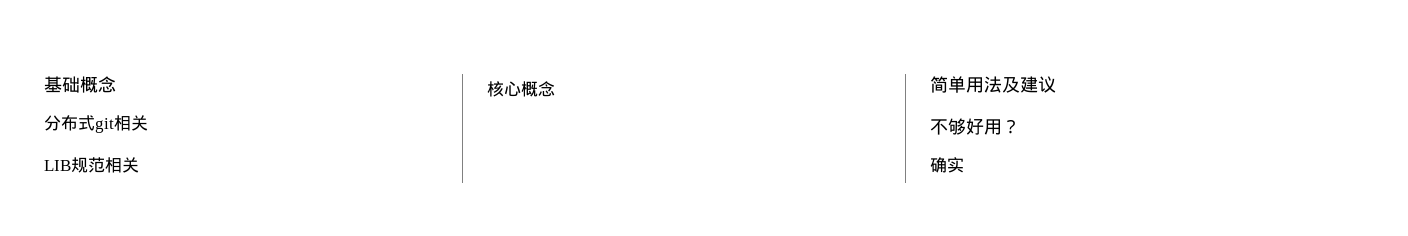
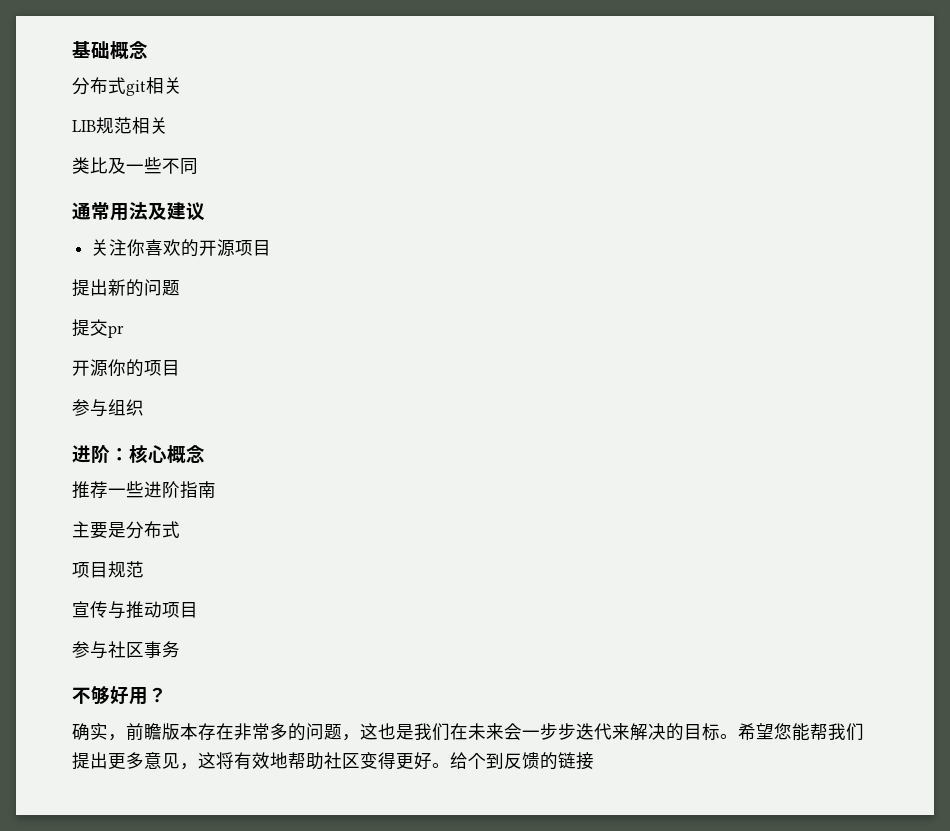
- 核心概念
- 简单用法及建议
+ 类比及一些不同
+ 通常用法及建议
+ 关注你喜欢的开源项目
+ 提出新的问题
+ 提交pr
+ 开源你的项目
+ 参与组织
+ 进阶：核心概念
+ 推荐一些进阶指南
+ 主要是分布式
+ 项目规范
+ 宣传与推动项目
+ 参与社区事务
  不够好用？
- 确实
+ 确实，前瞻版本存在非常多的问题，这也是我们在未来会一步步迭代来解决的目标。希望您能帮我们提出更多意见，这将有效地帮助社区变得更好。给个到反馈的链接

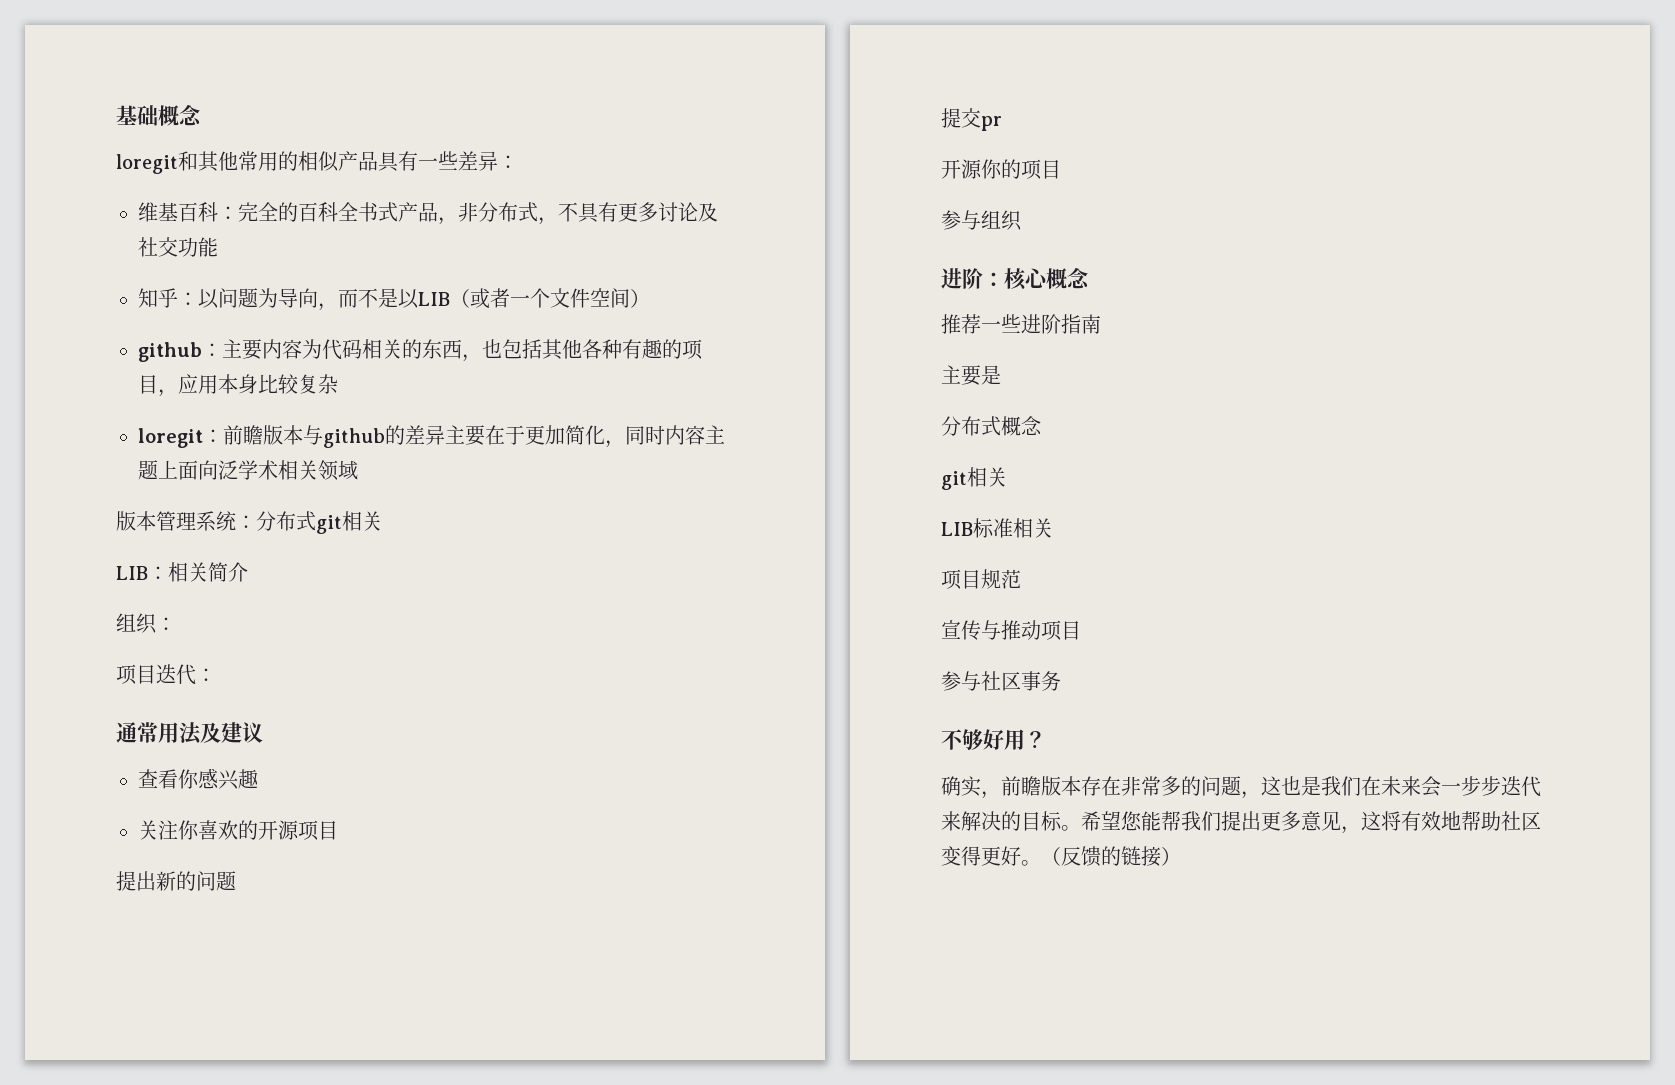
- 分布式git相关
+ loregit和其他常用的相似产品具有一些差异：
+ 维基百科：完全的百科全书式产品，非分布式，不具有更多讨论及社交功能
+ 知乎：以问题为导向，而不是以LIB（或者一个文件空间）
+ github：主要内容为代码相关的东西，也包括其他各种有趣的项目，应用本身比较复杂
+ loregit：前瞻版本与github的差异主要在于更加简化，同时内容主题上面向泛学术相关领域
+ 版本管理系统：分布式git相关
- LIB规范相关
- 类比及一些不同
+ LIB：相关简介
+ 组织：
+ 项目迭代：
+ 查看你感兴趣
- 主要是分布式
+ 主要是
+ 分布式概念
+ git相关
+ LIB标准相关
- 给个到反馈的链接
+ （反馈的链接）

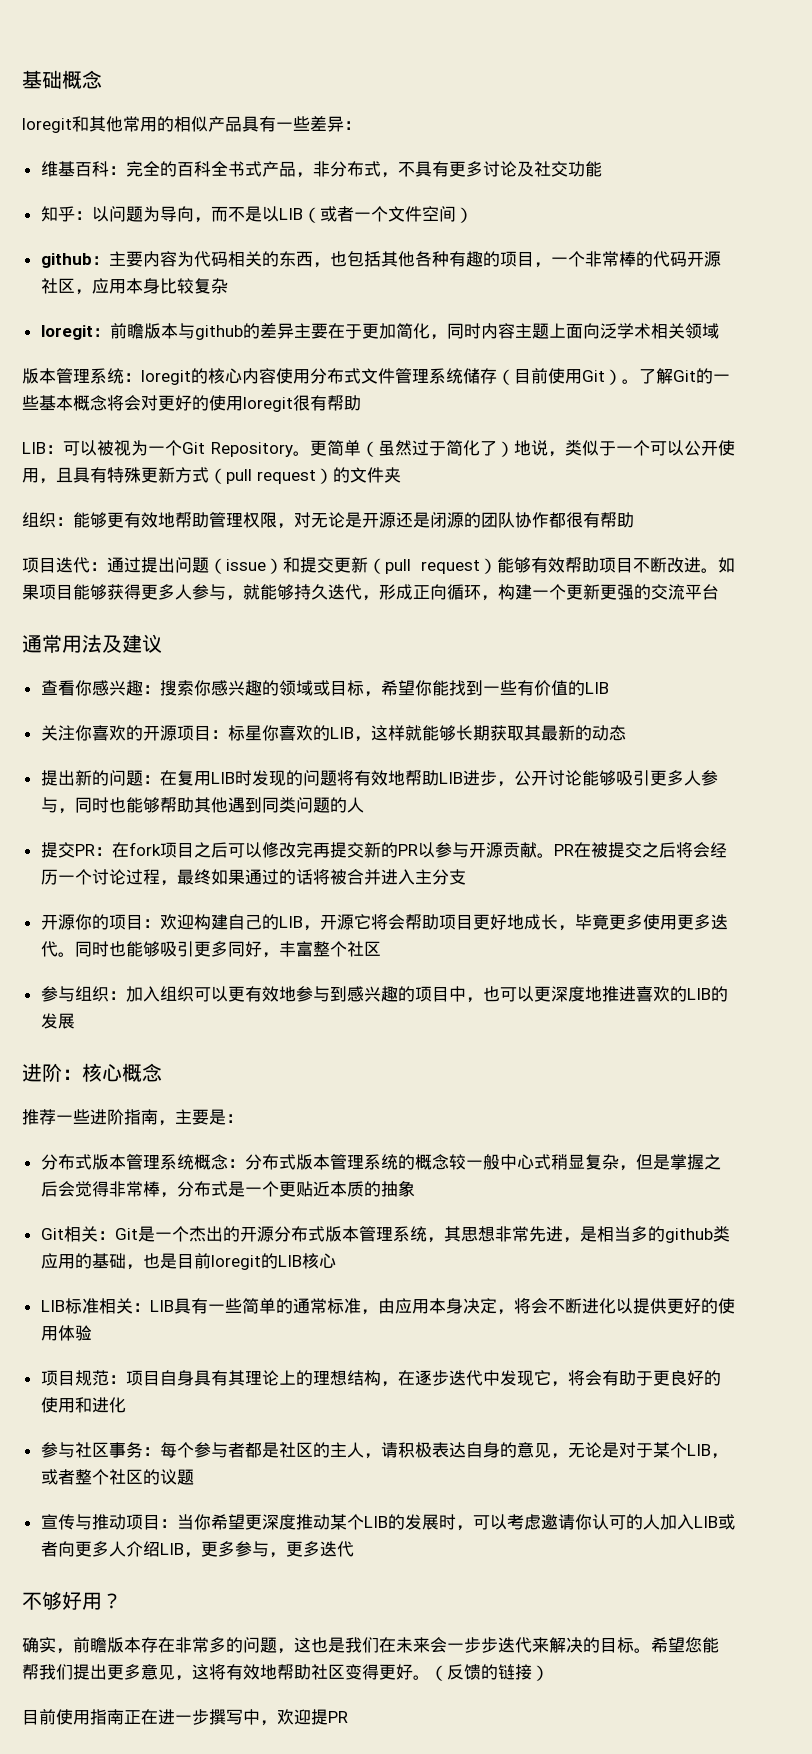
- github：主要内容为代码相关的东西，也包括其他各种有趣的项目，应用本身比较复杂
+ github：主要内容为代码相关的东西，也包括其他各种有趣的项目，一个非常棒的代码开源社区，应用本身比较复杂
- 版本管理系统：分布式git相关
- LIB：相关简介
- 组织：
- 项目迭代：
+ 版本管理系统：loregit的核心内容使用分布式文件管理系统储存（目前使用Git）。了解Git的一些基本概念将会对更好的使用loregit很有帮助
+ LIB：可以被视为一个Git Repository。更简单（虽然过于简化了）地说，类似于一个可以公开使用，且具有特殊更新方式（pull request）的文件夹
+ 组织：能够更有效地帮助管理权限，对无论是开源还是闭源的团队协作都很有帮助
+ 项目迭代：通过提出问题（issue）和提交更新（pull request）能够有效帮助项目不断改进。如果项目能够获得更多人参与，就能够持久迭代，形成正向循环，构建一个更新更强的交流平台
- 查看你感兴趣
+ 查看你感兴趣：搜索你感兴趣的领域或目标，希望你能找到一些有价值的LIB
- 关注你喜欢的开源项目
- 提出新的问题
- 提交pr
- 开源你的项目
- 参与组织
+ 关注你喜欢的开源项目：标星你喜欢的LIB，这样就能够长期获取其最新的动态
+ 提出新的问题：在复用LIB时发现的问题将有效地帮助LIB进步，公开讨论能够吸引更多人参与，同时也能够帮助其他遇到同类问题的人
+ 提交PR：在fork项目之后可以修改完再提交新的PR以参与开源贡献。PR在被提交之后将会经历一个讨论过程，最终如果通过的话将被合并进入主分支
+ 开源你的项目：欢迎构建自己的LIB，开源它将会帮助项目更好地成长，毕竟更多使用更多迭代。同时也能够吸引更多同好，丰富整个社区
+ 参与组织：加入组织可以更有效地参与到感兴趣的项目中，也可以更深度地推进喜欢的LIB的发展
- 推荐一些进阶指南
- 主要是
- 分布式概念
- git相关
- LIB标准相关
- 项目规范
- 宣传与推动项目
- 参与社区事务
+ 推荐一些进阶指南，主要是：
+ 分布式版本管理系统概念：分布式版本管理系统的概念较一般中心式稍显复杂，但是掌握之后会觉得非常棒，分布式是一个更贴近本质的抽象
+ Git相关：Git是一个杰出的开源分布式版本管理系统，其思想非常先进，是相当多的github类应用的基础，也是目前loregit的LIB核心
+ LIB标准相关：LIB具有一些简单的通常标准，由应用本身决定，将会不断进化以提供更好的使用体验
+ 项目规范：项目自身具有其理论上的理想结构，在逐步迭代中发现它，将会有助于更良好的使用和进化
+ 参与社区事务：每个参与者都是社区的主人，请积极表达自身的意见，无论是对于某个LIB，或者整个社区的议题
+ 宣传与推动项目：当你希望更深度推动某个LIB的发展时，可以考虑邀请你认可的人加入LIB或者向更多人介绍LIB，更多参与，更多迭代
+ 目前使用指南正在进一步撰写中，欢迎提PR

